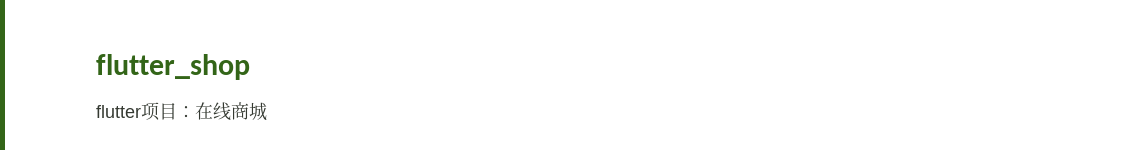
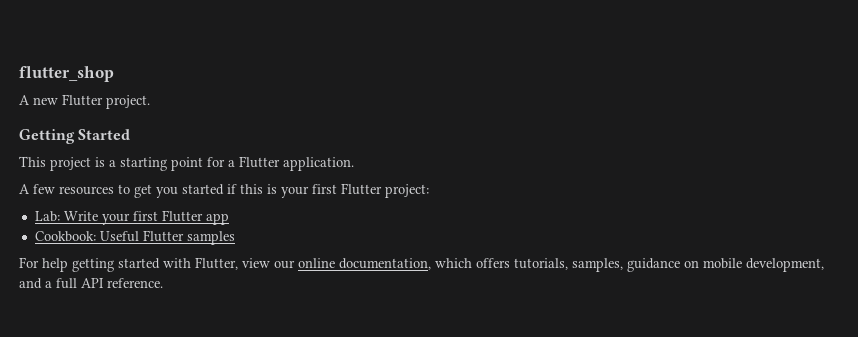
- flutter项目：在线商城
+ A new Flutter project.
+ Getting Started
+ This project is a starting point for a Flutter application.
+ A few resources to get you started if this is your first Flutter project:
+ Lab: Write your first Flutter app
+ Cookbook: Useful Flutter samples
+ For help getting started with Flutter, view our online documentation, which offers tutorials, samples, guidance on mobile development, and a full API reference.

